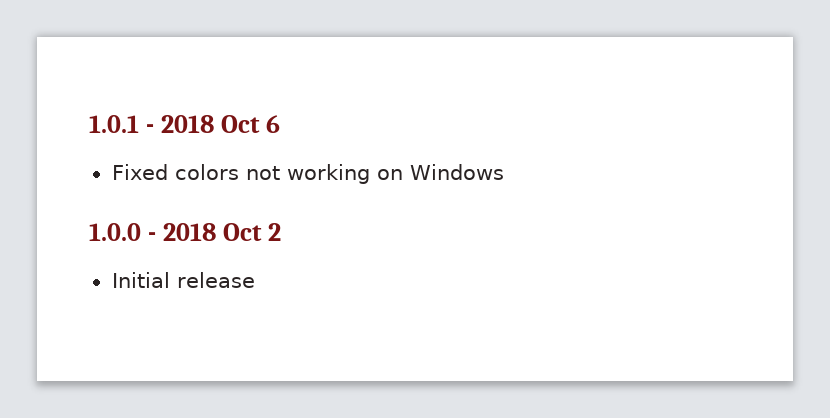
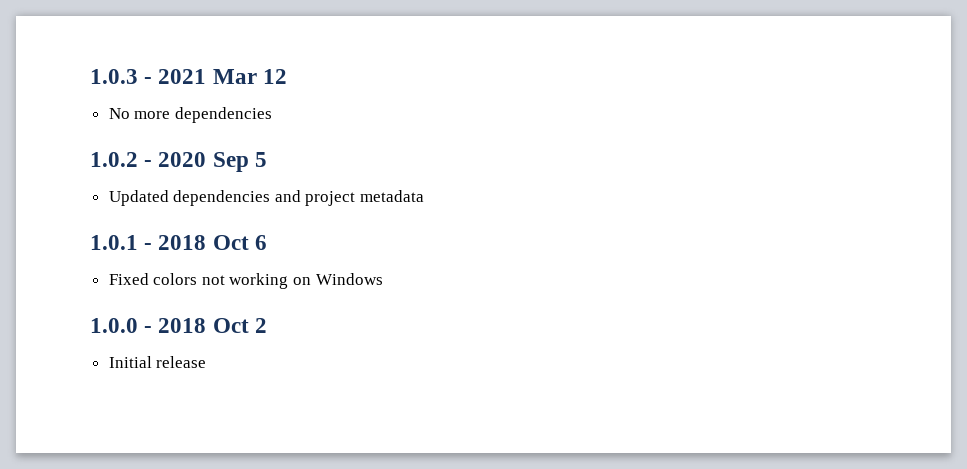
+ 1.0.3 - 2021 Mar 12
+ No more dependencies
+ 1.0.2 - 2020 Sep 5
+ Updated dependencies and project metadata

